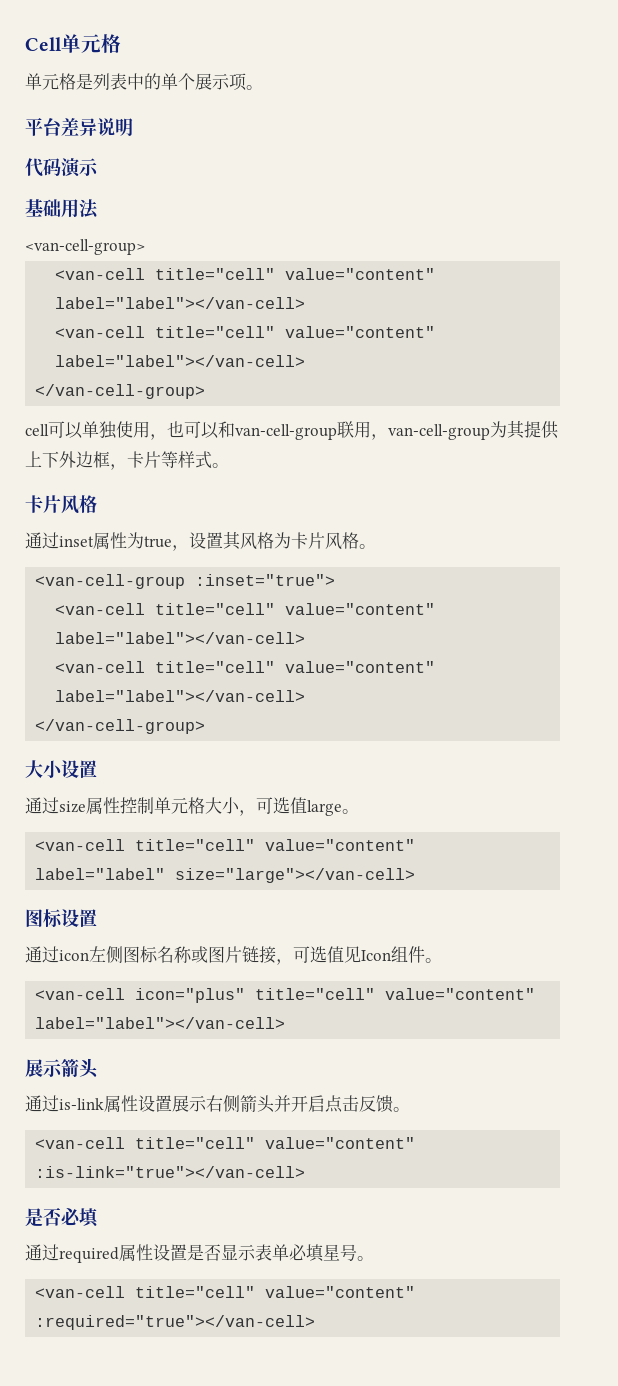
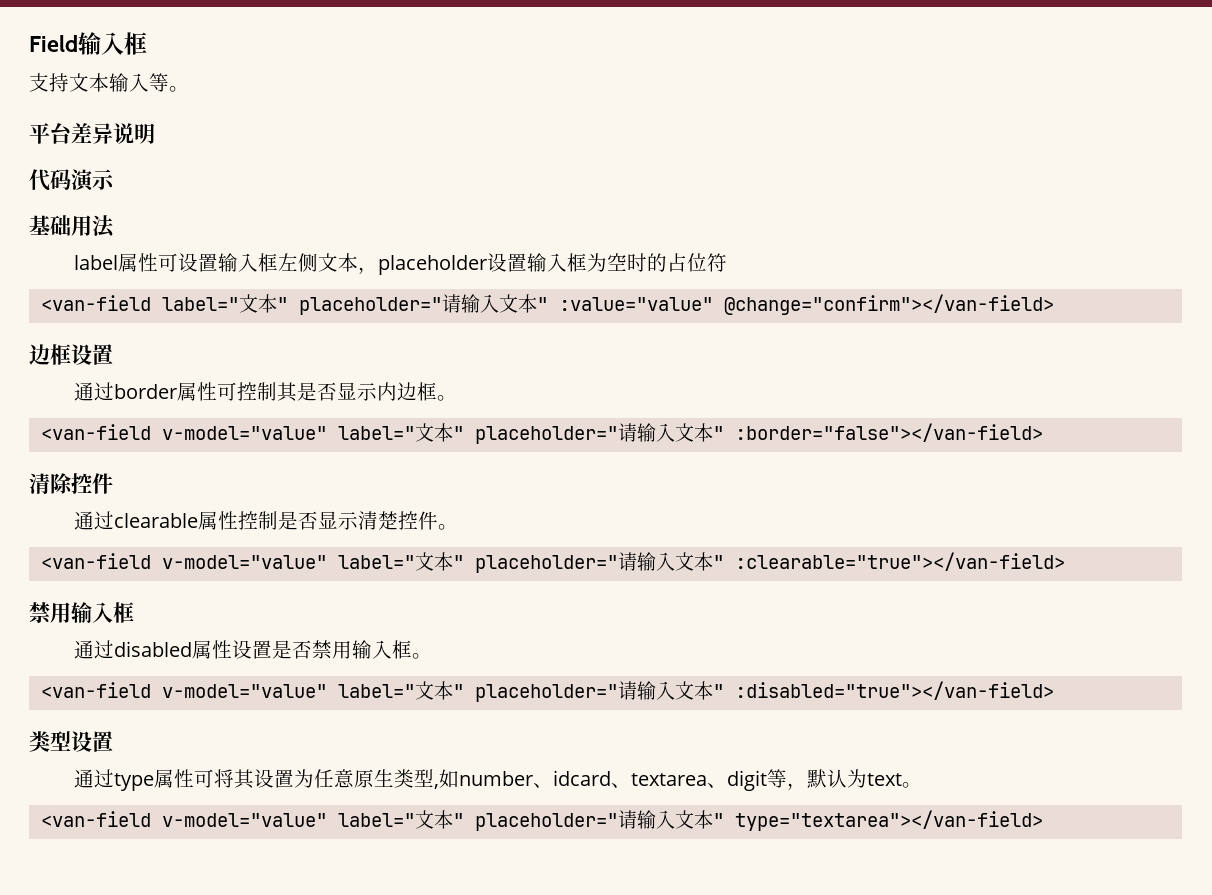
- Cell单元格
- 单元格是列表中的单个展示项。
+ Field输入框
+ 支持文本输入等。
- <van-cell-group>
- <van-cell title="cell" value="content" label="label"></van-cell>
- <van-cell title="cell" value="content" label="label"></van-cell>
- </van-cell-group>
- cell可以单独使用，也可以和van-cell-group联用，van-cell-group为其提供上下外边框，卡片等样式。
- 卡片风格
- 通过inset属性为true，设置其风格为卡片风格。
- <van-cell-group :inset="true">
- <van-cell title="cell" value="content" label="label"></van-cell>
- <van-cell title="cell" value="content" label="label"></van-cell>
- </van-cell-group>
- 大小设置
- 通过size属性控制单元格大小，可选值large。
- <van-cell title="cell" value="content" label="label" size="large"></van-cell>
- 图标设置
- 通过icon左侧图标名称或图片链接，可选值见Icon组件。
- <van-cell icon="plus" title="cell" value="content" label="label"></van-cell>
- 展示箭头
- 通过is-link属性设置展示右侧箭头并开启点击反馈。
- <van-cell title="cell" value="content" :is-link="true"></van-cell>
- 是否必填
- 通过required属性设置是否显示表单必填星号。
- <van-cell title="cell" value="content" :required="true"></van-cell>
+ label属性可设置输入框左侧文本，placeholder设置输入框为空时的占位符
+ <van-field label="文本" placeholder="请输入文本" :value="value" @change="confirm"></van-field>
+ 边框设置
+ 通过border属性可控制其是否显示内边框。
+ <van-field v-model="value" label="文本" placeholder="请输入文本" :border="false"></van-field>
+ 清除控件
+ 通过clearable属性控制是否显示清楚控件。
+ <van-field v-model="value" label="文本" placeholder="请输入文本" :clearable="true"></van-field>
+ 禁用输入框
+ 通过disabled属性设置是否禁用输入框。
+ <van-field v-model="value" label="文本" placeholder="请输入文本" :disabled="true"></van-field>
+ 类型设置
+ 通过type属性可将其设置为任意原生类型,如number、idcard、textarea、digit等，默认为text。
+ <van-field v-model="value" label="文本" placeholder="请输入文本" type="textarea"></van-field>

